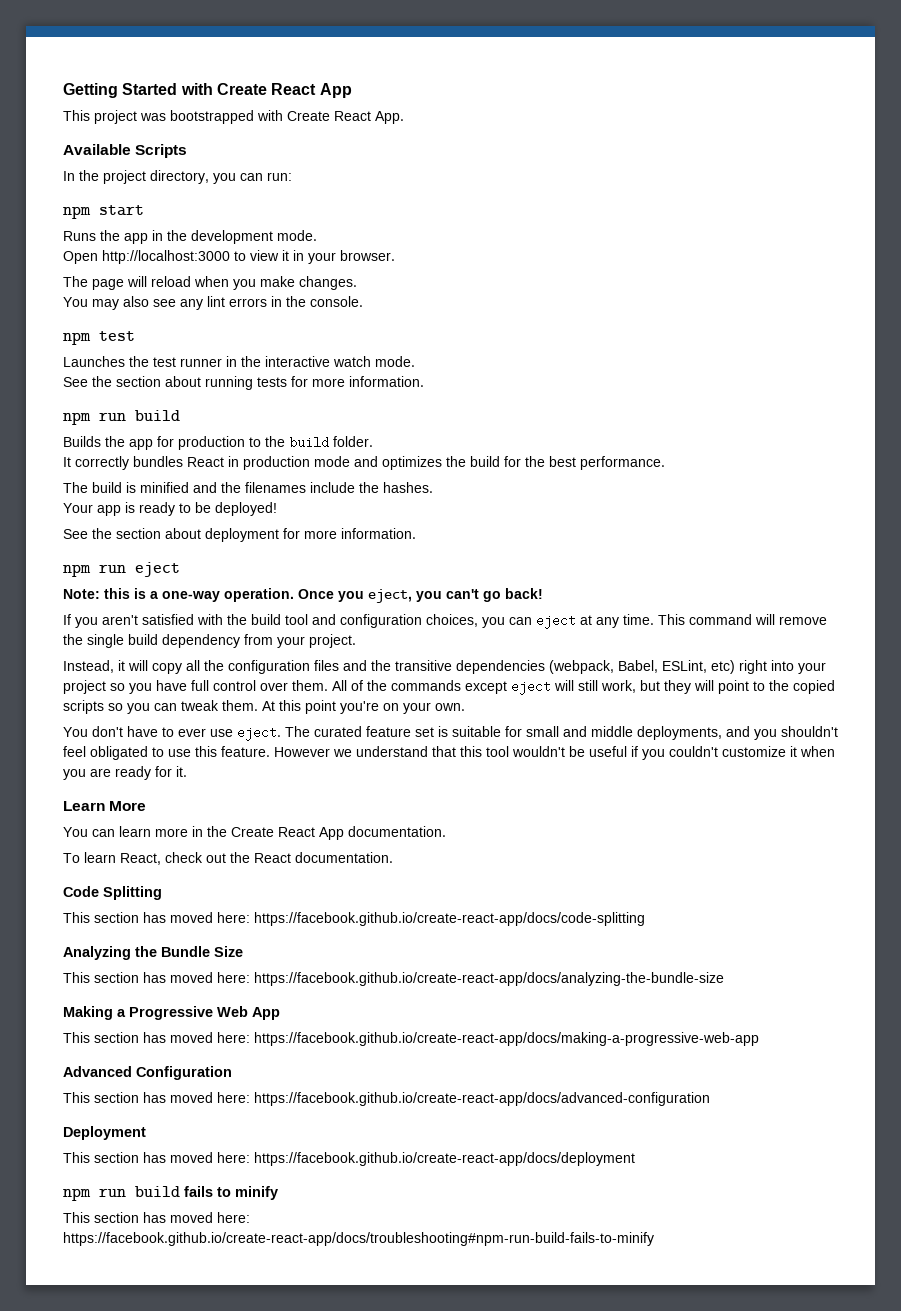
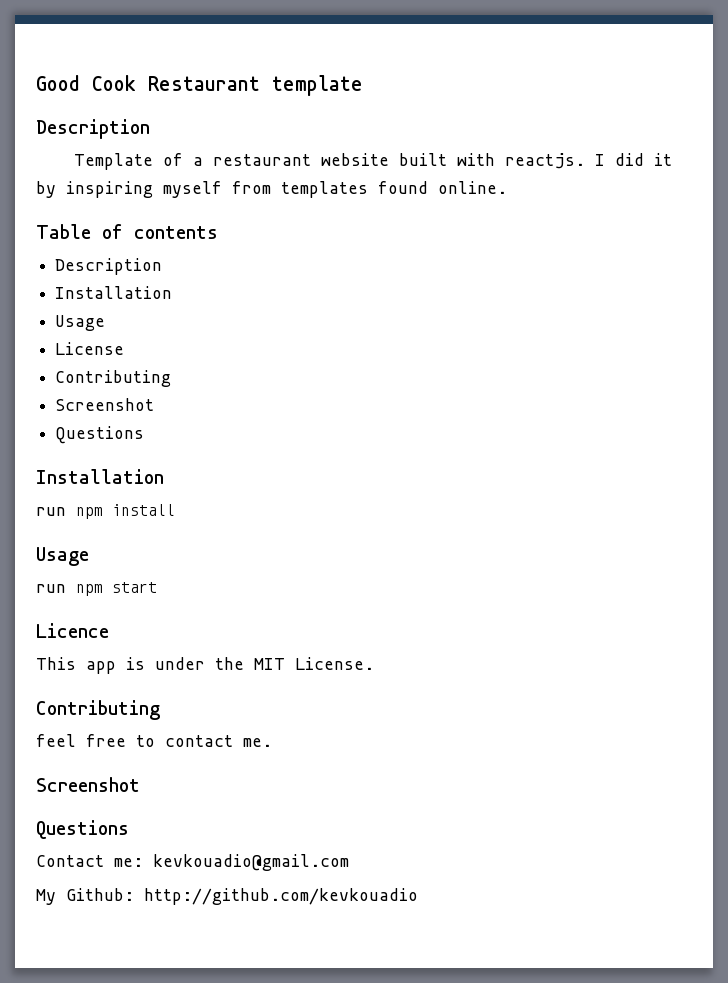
- Getting Started with Create React App
- This project was bootstrapped with Create React App.
- Available Scripts
- In the project directory, you can run:
- npm start
- Runs the app in the development mode.
- Open http://localhost:3000 to view it in your browser.
- The page will reload when you make changes.
- You may also see any lint errors in the console.
- npm test
- Launches the test runner in the interactive watch mode.
- See the section about running tests for more information.
- npm run build
- Builds the app for production to the build folder.
- It correctly bundles React in production mode and optimizes the build for the best performance.
- The build is minified and the filenames include the hashes.
- Your app is ready to be deployed!
- See the section about deployment for more information.
- npm run eject
- Note: this is a one-way operation. Once you eject, you can't go back!
- If you aren't satisfied with the build tool and configuration choices, you can eject at any time. This command will remove the single build dependency from your project.
- Instead, it will copy all the configuration files and the transitive dependencies (webpack, Babel, ESLint, etc) right into your project so you have full control over them. All of the commands except eject will still work, but they will point to the copied scripts so you can tweak them. At this point you're on your own.
- You don't have to ever use eject. The curated feature set is suitable for small and middle deployments, and you shouldn't feel obligated to use this feature. However we understand that this tool wouldn't be useful if you couldn't customize it when you are ready for it.
- Learn More
- You can learn more in the Create React App documentation.
- To learn React, check out the React documentation.
- Code Splitting
- This section has moved here: https://facebook.github.io/create-react-app/docs/code-splitting
- Analyzing the Bundle Size
- This section has moved here: https://facebook.github.io/create-react-app/docs/analyzing-the-bundle-size
- Making a Progressive Web App
- This section has moved here: https://facebook.github.io/create-react-app/docs/making-a-progressive-web-app
- Advanced Configuration
- This section has moved here: https://facebook.github.io/create-react-app/docs/advanced-configuration
- Deployment
- This section has moved here: https://facebook.github.io/create-react-app/docs/deployment
- npm run build fails to minify
- This section has moved here: https://facebook.github.io/create-react-app/docs/troubleshooting#npm-run-build-fails-to-minify
+ Good Cook Restaurant template
+ Description
+ Template of a restaurant website built with reactjs. I did it by inspiring myself from templates found online.
+ Table of contents
+ Description
+ Installation
+ Usage
+ License
+ Contributing
+ Screenshot
+ Questions
+ Installation
+ run npm install
+ Usage
+ run npm start
+ Licence
+ This app is under the MIT License.
+ Contributing
+ feel free to contact me.
+ Screenshot
+ Questions
+ Contact me: kevkouadio@gmail.com
+ My Github: http://github.com/kevkouadio

